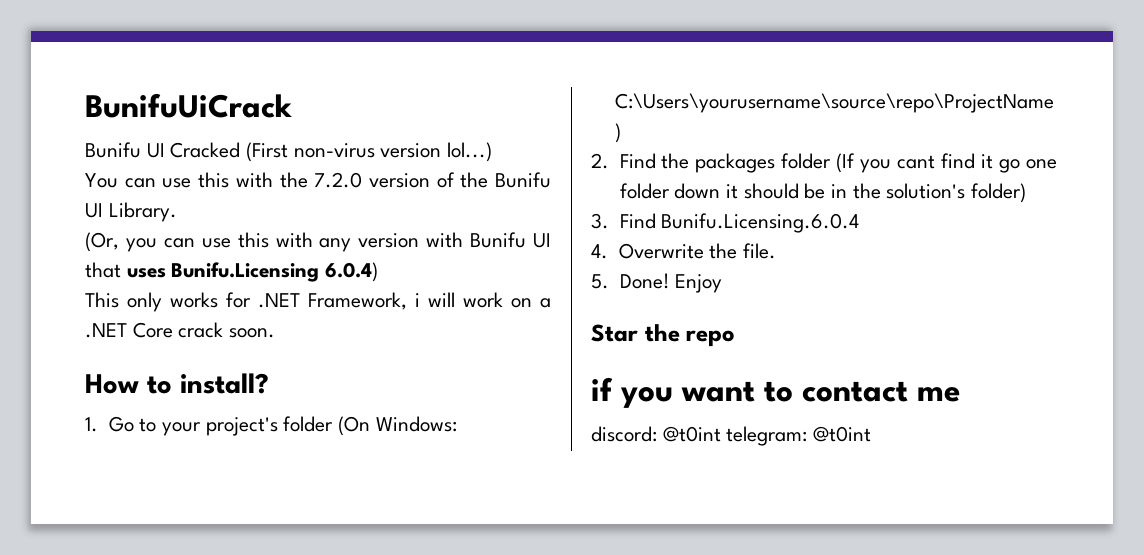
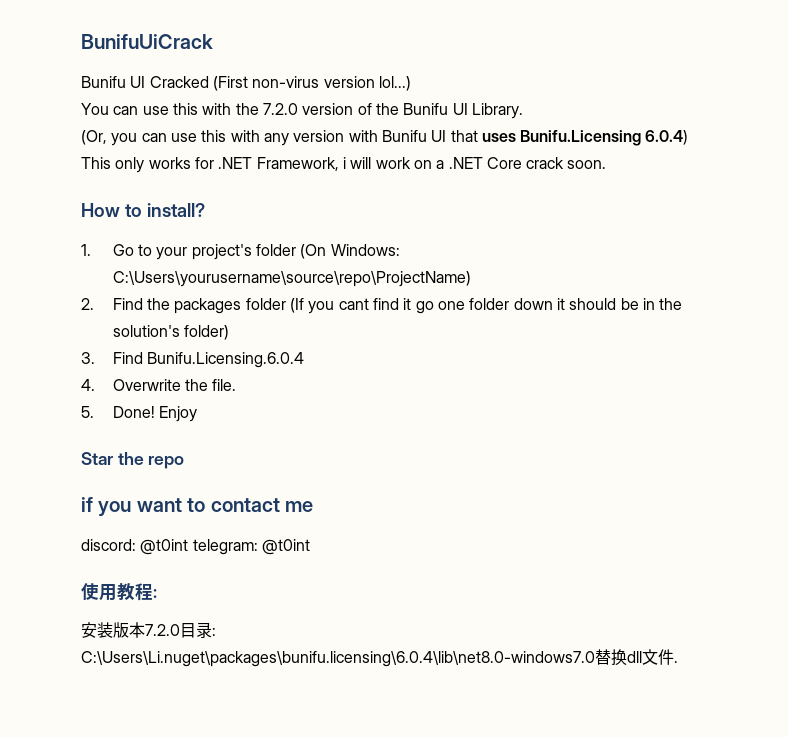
+ 使用教程:
+ 安装版本7.2.0目录: C:\Users\Li.nuget\packages\bunifu.licensing\6.0.4\lib\net8.0-windows7.0替换dll文件.

